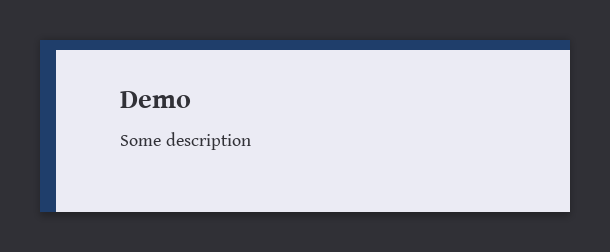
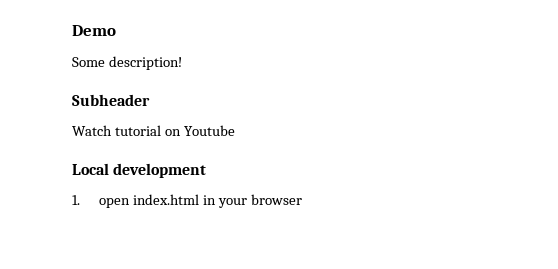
- Some description
+ Some description!
+ Subheader
+ Watch tutorial on Youtube
+ Local development
+ 1. open index.html in your browser

